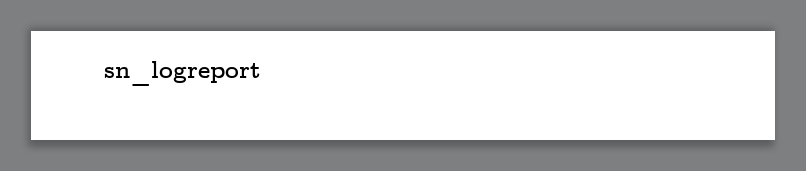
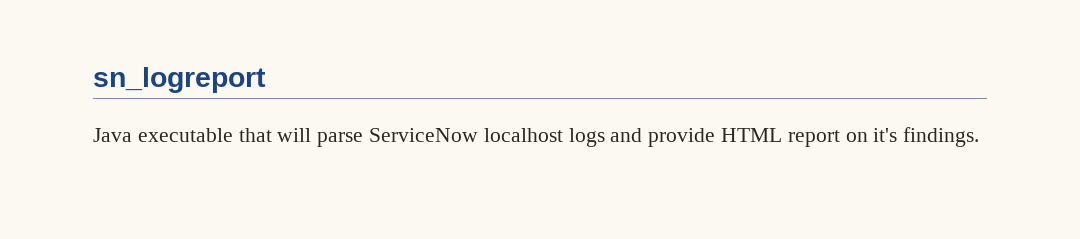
+ Java executable that will parse ServiceNow localhost logs and provide HTML report on it's findings.

